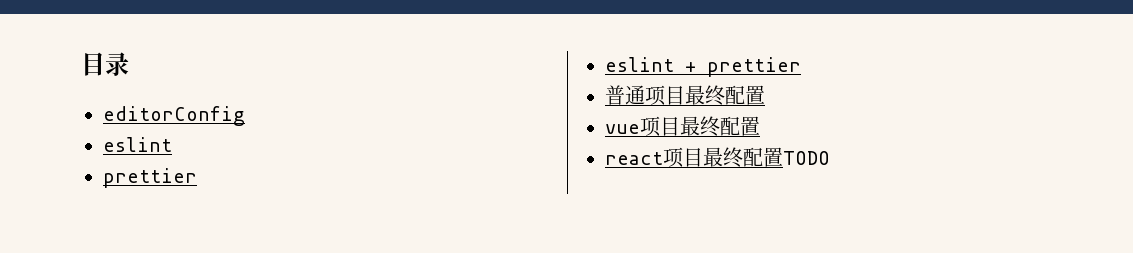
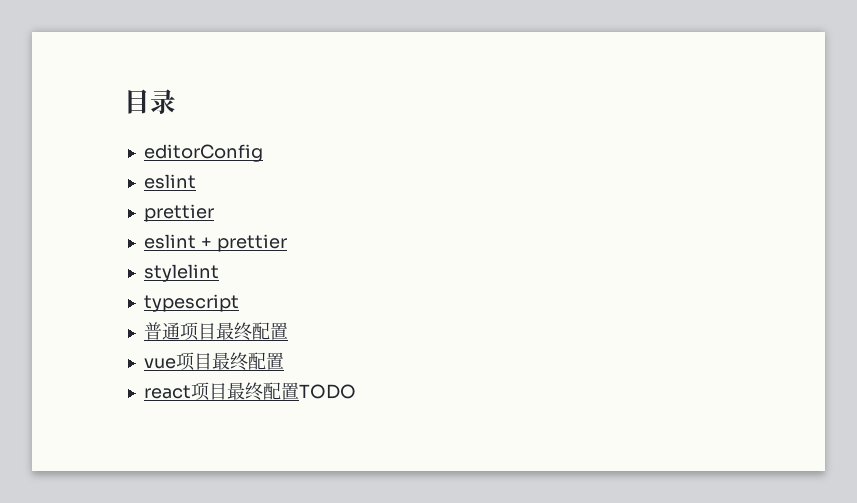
+ stylelint
+ typescript

